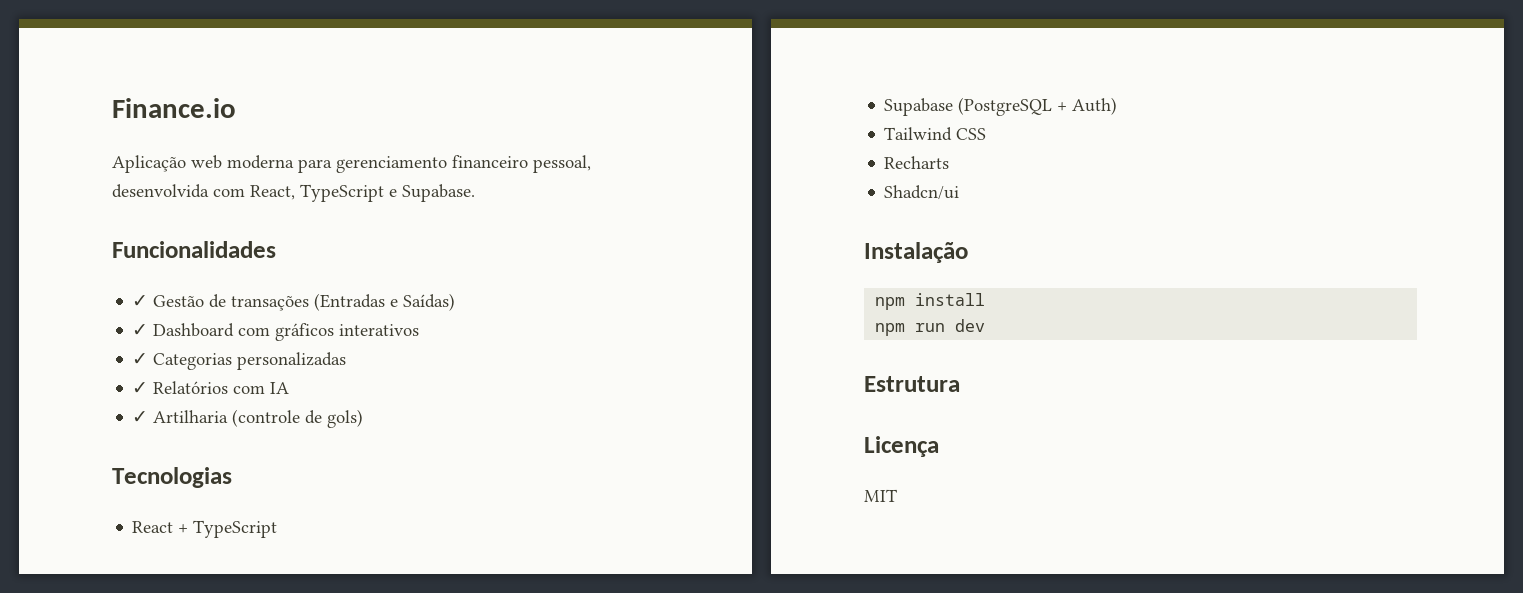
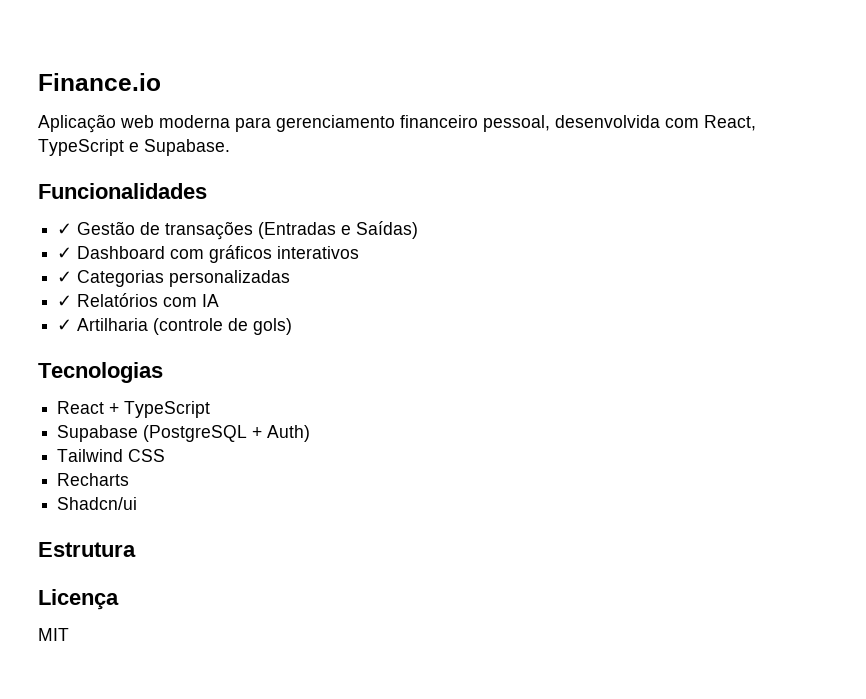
- Instalação
- npm install
- npm run dev

